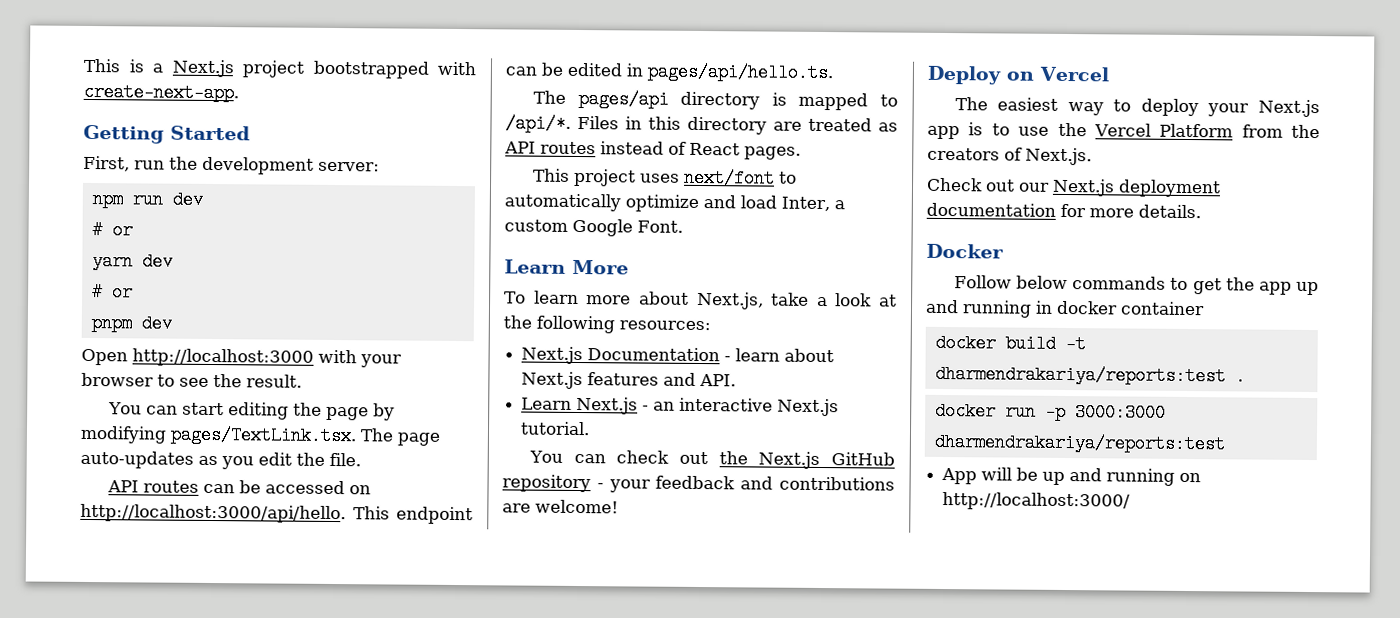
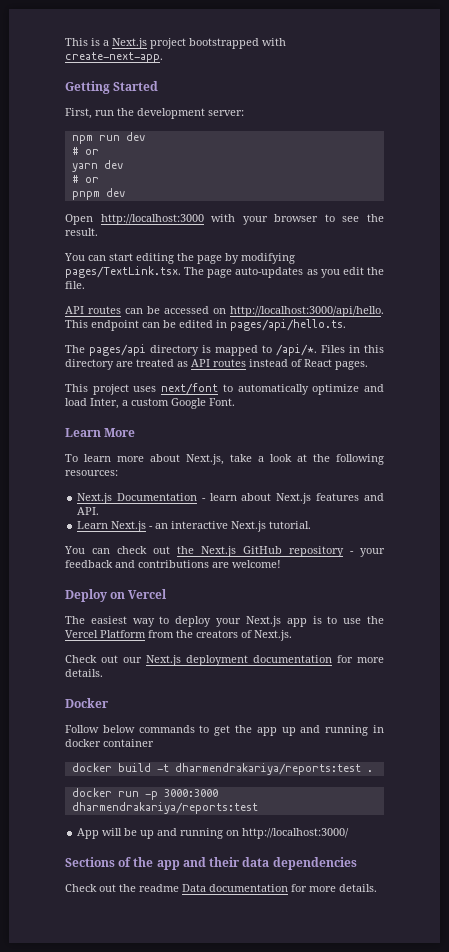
+ Sections of the app and their data dependencies
+ Check out the readme Data documentation for more details.

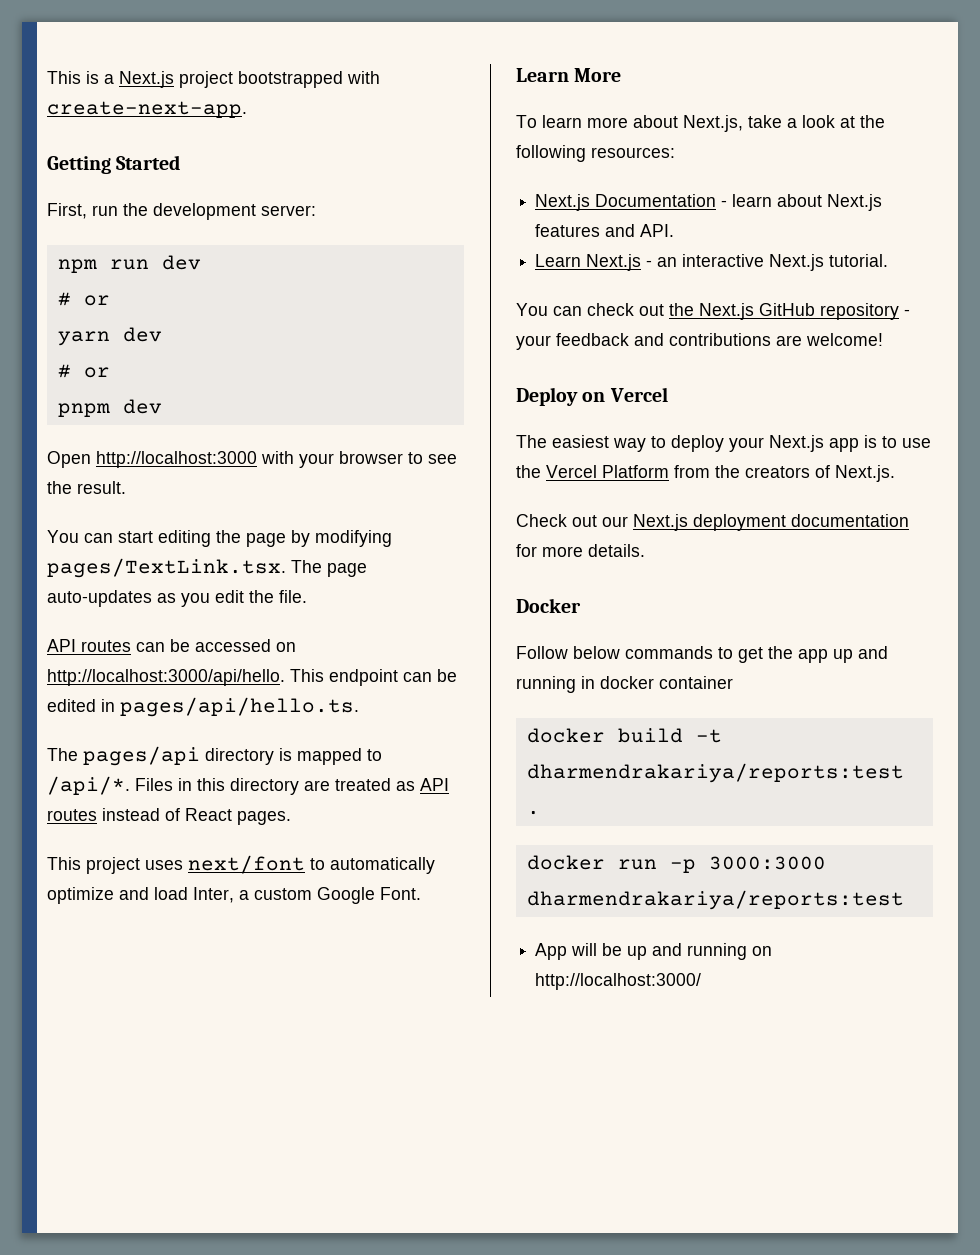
- Sections of the app and their data dependencies
- Check out the readme Data documentation for more details.

